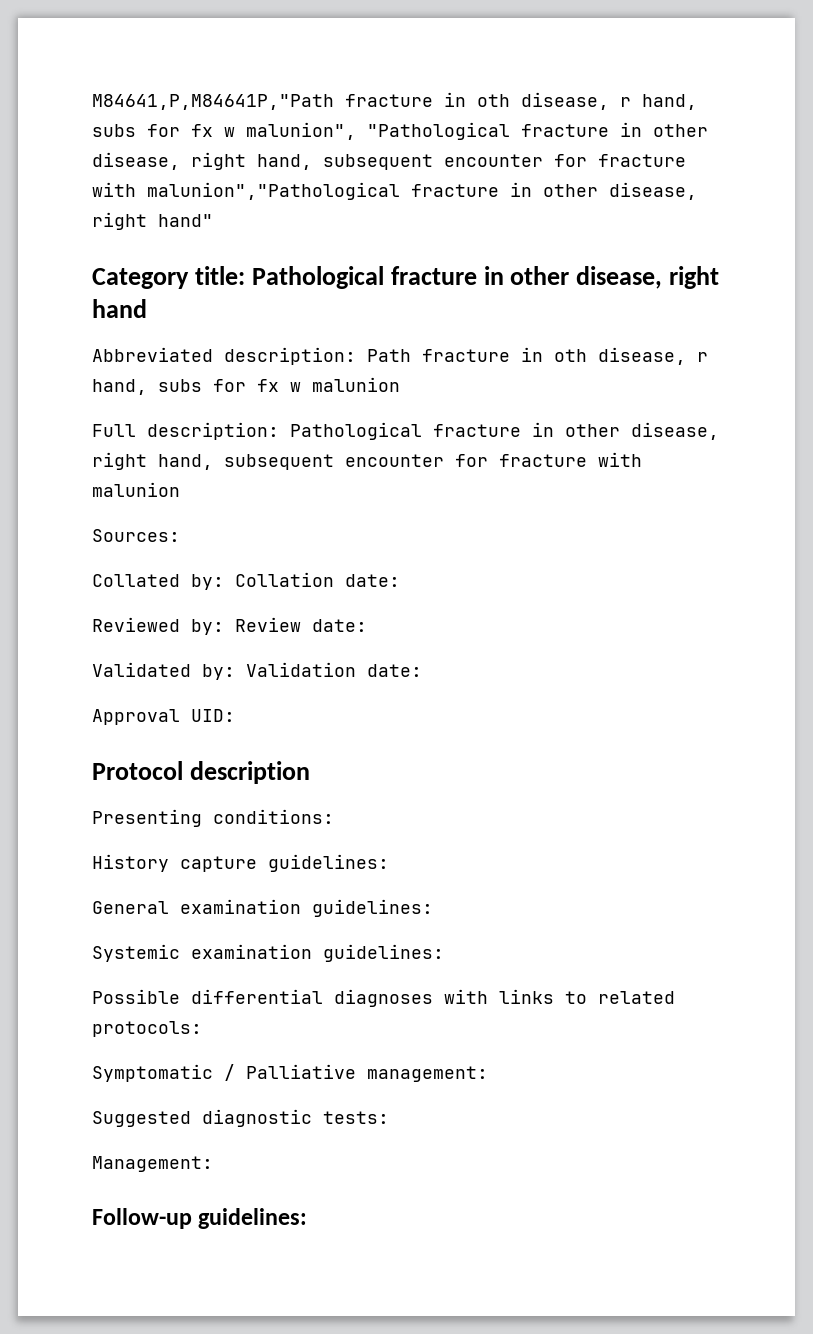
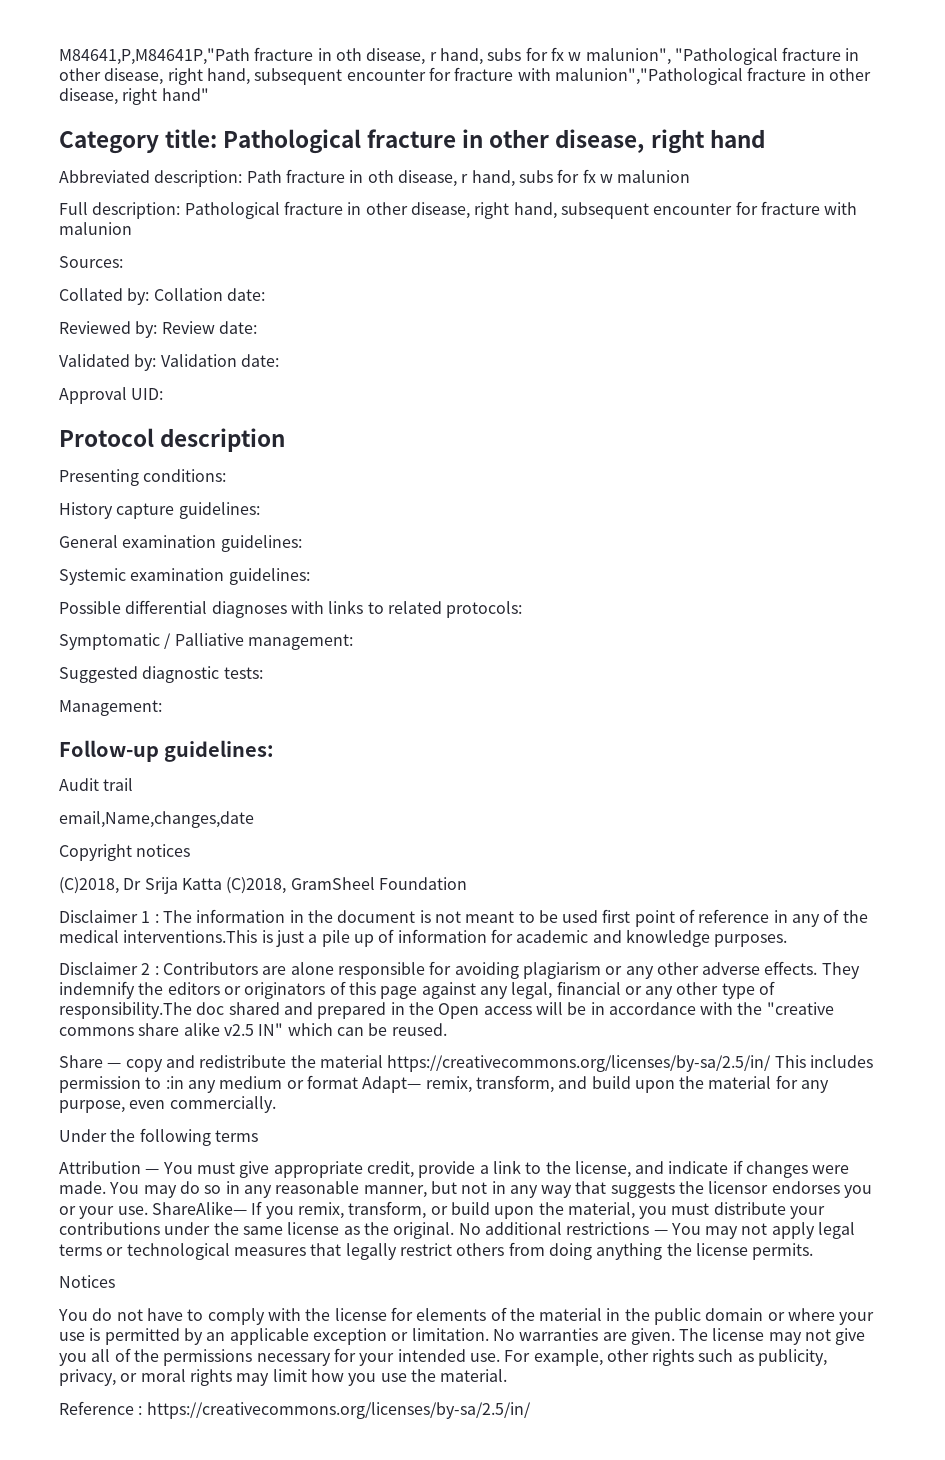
+ Audit trail
+ email,Name,changes,date
+ Copyright notices
+ (C)2018, Dr Srija Katta (C)2018, GramSheel Foundation
+ Disclaimer 1 : The information in the document is not meant to be used first point of reference in any of the medical interventions.This is just a pile up of information for academic and knowledge purposes.
+ Disclaimer 2 : Contributors are alone responsible for avoiding plagiarism or any other adverse effects. They indemnify the editors or originators of this page against any legal, financial or any other type of responsibility.The doc shared and prepared in the Open access will be in accordance with the "creative commons share alike v2.5 IN" which can be reused.
+ Share — copy and redistribute the material https://creativecommons.org/licenses/by-sa/2.5/in/ This includes permission to :in any medium or format Adapt— remix, transform, and build upon the material for any purpose, even commercially.
+ Under the following terms
+ Attribution — You must give appropriate credit, provide a link to the license, and indicate if changes were made. You may do so in any reasonable manner, but not in any way that suggests the licensor endorses you or your use. ShareAlike— If you remix, transform, or build upon the material, you must distribute your contributions under the same license as the original. No additional restrictions — You may not apply legal terms or technological measures that legally restrict others from doing anything the license permits.
+ Notices
+ You do not have to comply with the license for elements of the material in the public domain or where your use is permitted by an applicable exception or limitation. No warranties are given. The license may not give you all of the permissions necessary for your intended use. For example, other rights such as publicity, privacy, or moral rights may limit how you use the material.
+ Reference : https://creativecommons.org/licenses/by-sa/2.5/in/

